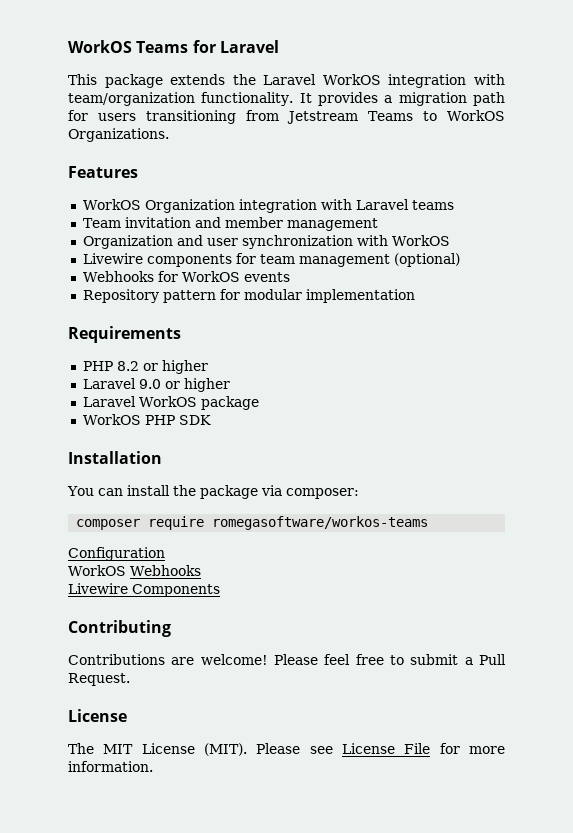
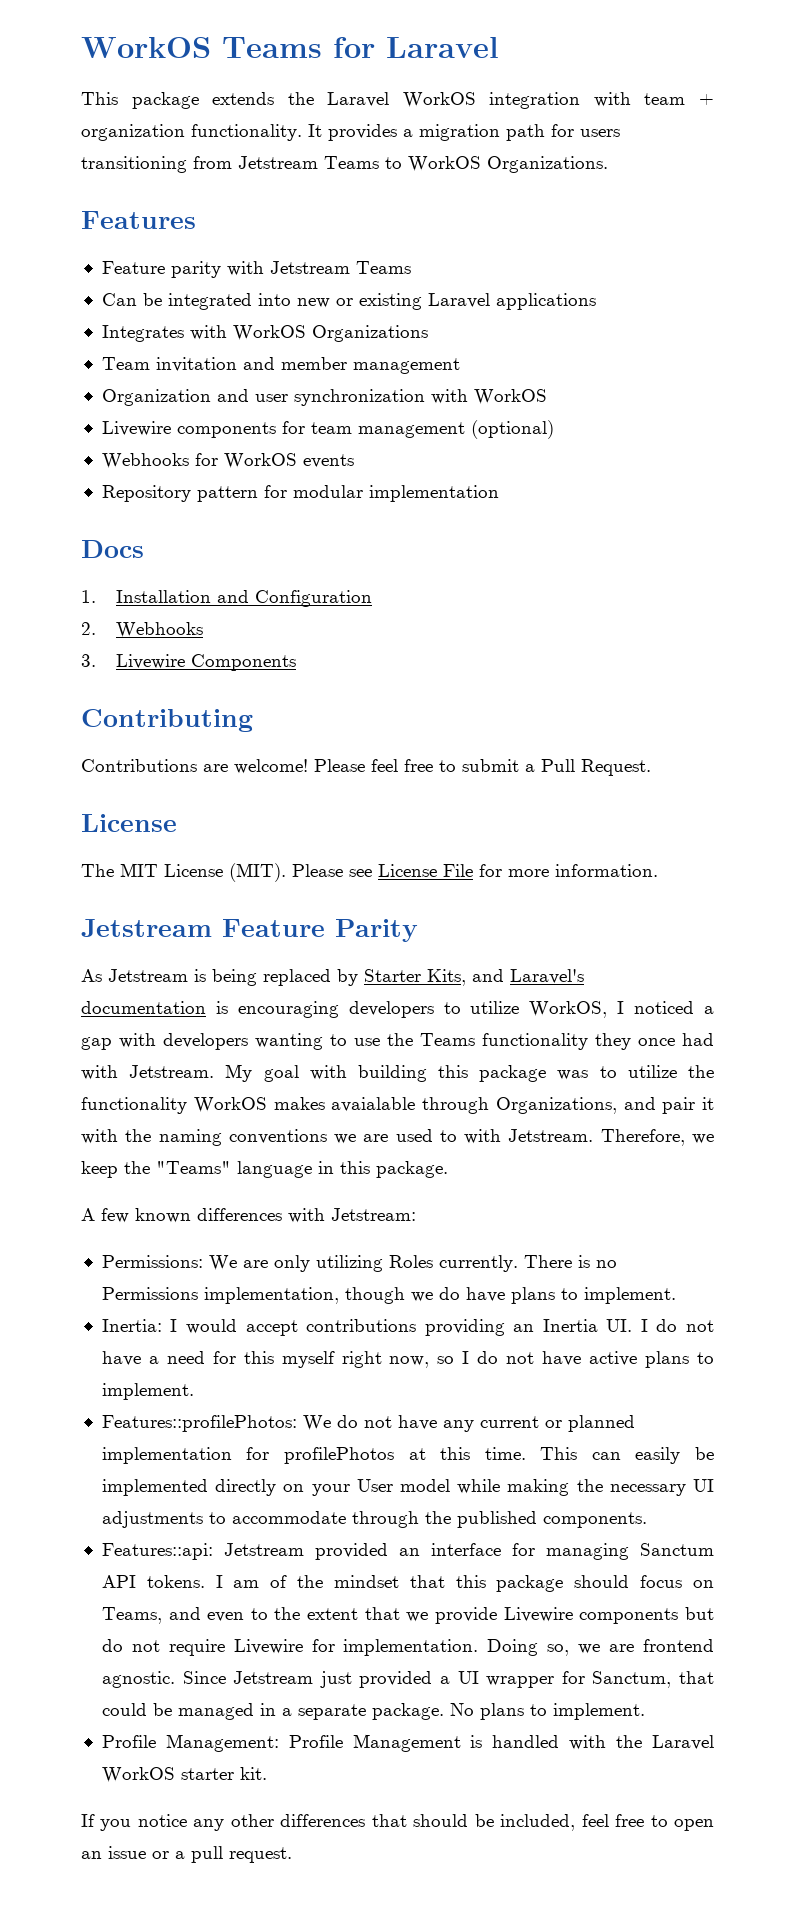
- This package extends the Laravel WorkOS integration with team/organization functionality.
+ This package extends the Laravel WorkOS integration with team + organization functionality.
- WorkOS Organization integration with Laravel teams
+ Feature parity with Jetstream Teams
+ Can be integrated into new or existing Laravel applications
+ Integrates with WorkOS Organizations
- Requirements
- PHP 8.2 or higher
- Laravel 9.0 or higher
- Laravel WorkOS package
- WorkOS PHP SDK
- Installation
- You can install the package via composer:
- composer require romegasoftware/workos-teams
- Configuration
+ Docs
+ 1. Installation and Configuration
- WorkOS Webhooks
+ 2. Webhooks
- Livewire Components
+ 3. Livewire Components
+ Jetstream Feature Parity
+ As Jetstream is being replaced by Starter Kits, and Laravel's documentation is encouraging developers to utilize WorkOS, I noticed a gap with developers wanting to use the Teams functionality they once had with Jetstream. My goal with building this package was to utilize the functionality WorkOS makes avaialable through Organizations, and pair it with the naming conventions we are used to with Jetstream. Therefore, we keep the "Teams" language in this package.
+ A few known differences with Jetstream:
+ Permissions: We are only utilizing Roles currently. There is no Permissions implementation, though we do have plans to implement.
+ Inertia: I would accept contributions providing an Inertia UI. I do not have a need for this myself right now, so I do not have active plans to implement.
+ Features::profilePhotos: We do not have any current or planned implementation for profilePhotos at this time. This can easily be implemented directly on your User model while making the necessary UI adjustments to accommodate through the published components.
+ Features::api: Jetstream provided an interface for managing Sanctum API tokens. I am of the mindset that this package should focus on Teams, and even to the extent that we provide Livewire components but do not require Livewire for implementation. Doing so, we are frontend agnostic. Since Jetstream just provided a UI wrapper for Sanctum, that could be managed in a separate package. No plans to implement.
+ Profile Management: Profile Management is handled with the Laravel WorkOS starter kit.
+ If you notice any other differences that should be included, feel free to open an issue or a pull request.

